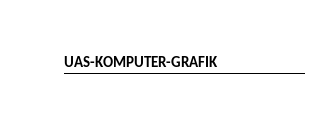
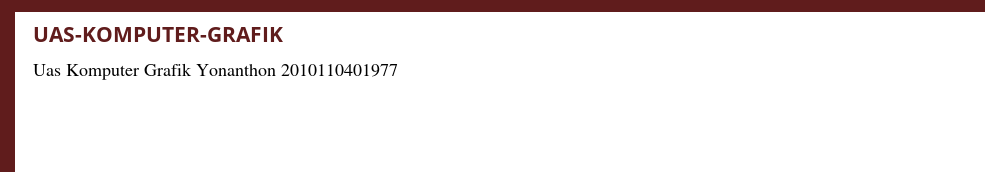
+ Uas Komputer Grafik Yonanthon 2010110401977

